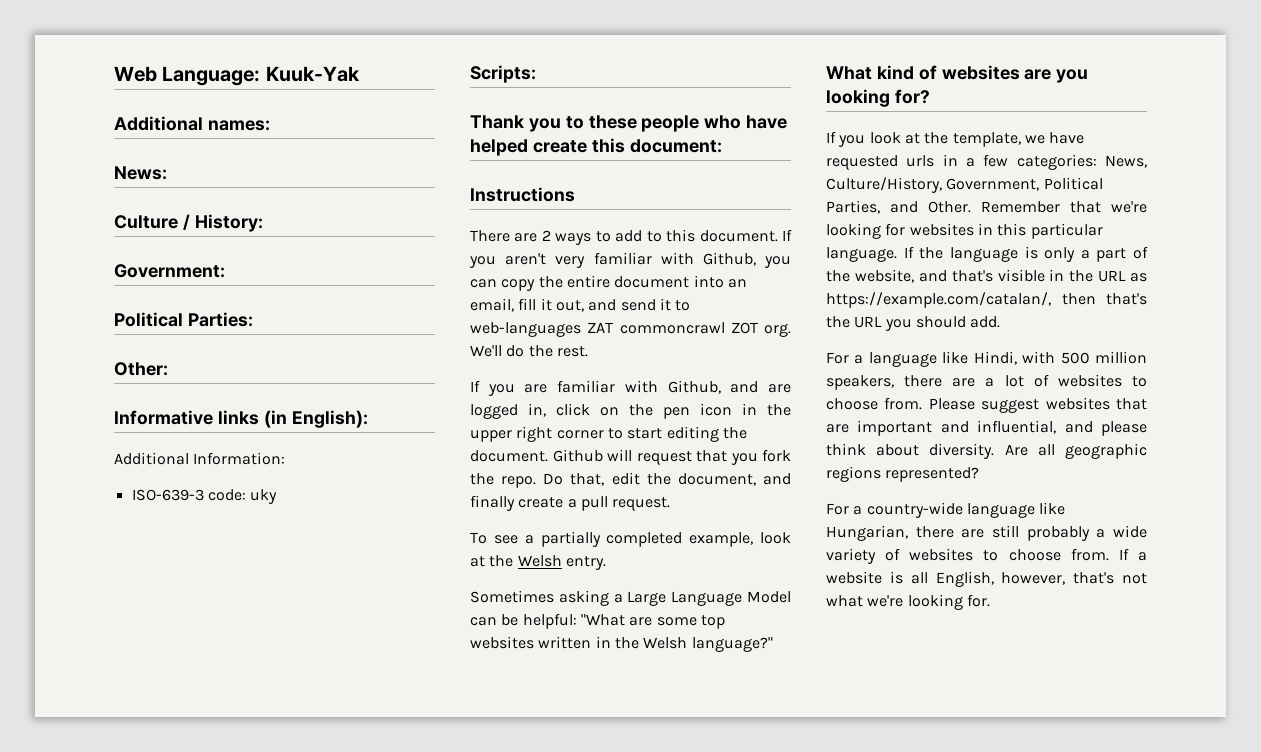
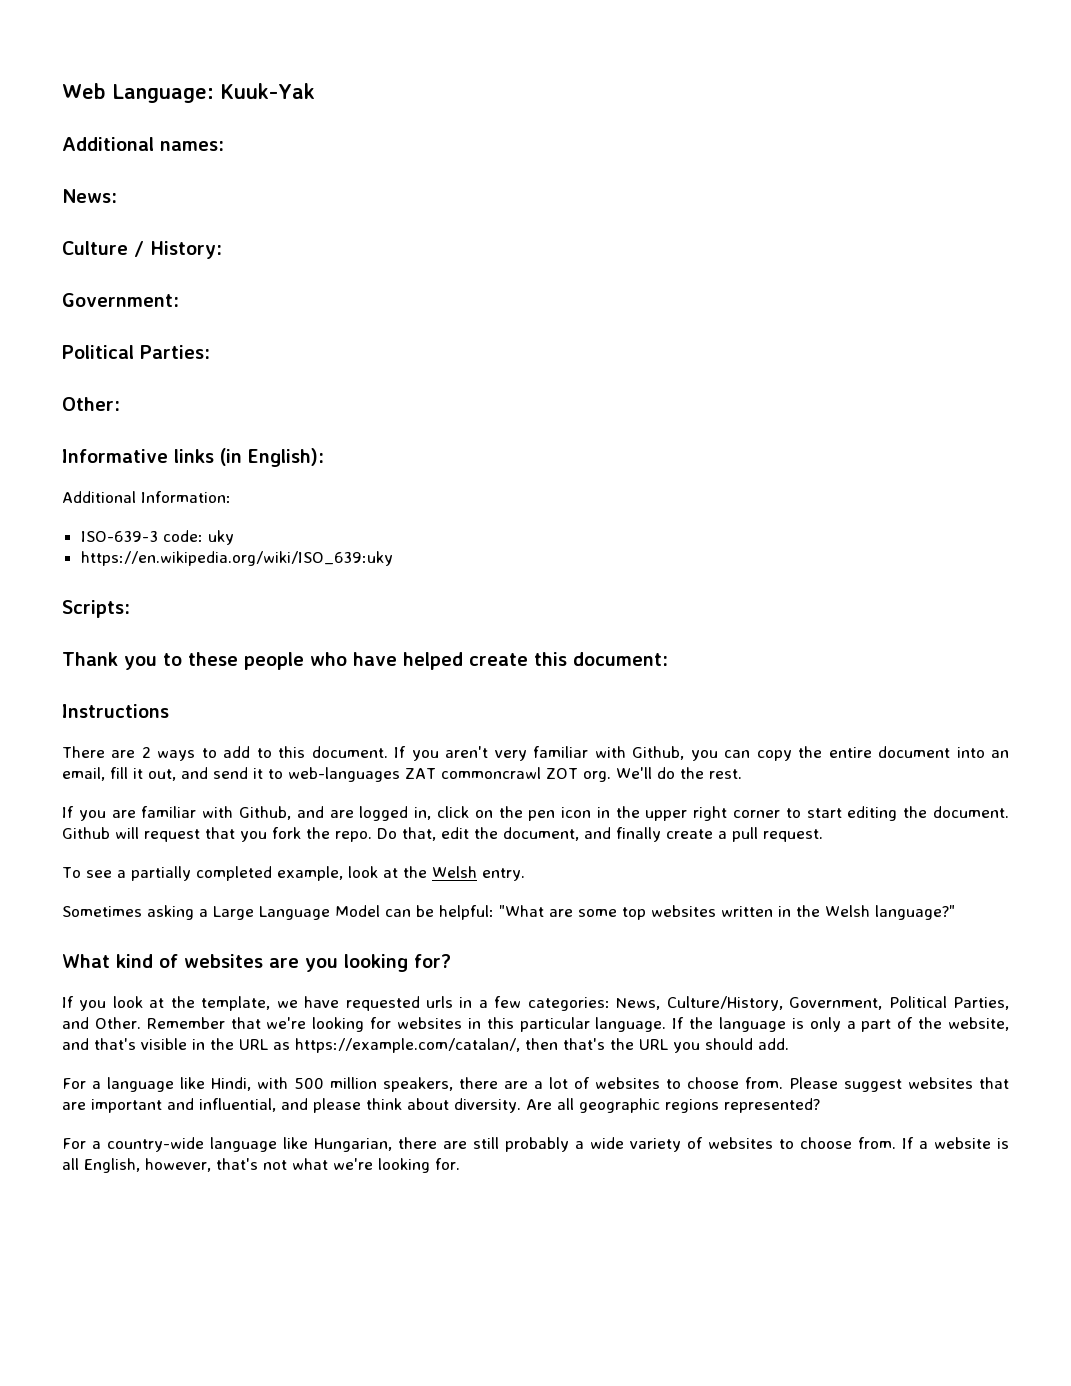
+ https://en.wikipedia.org/wiki/ISO_639:uky

